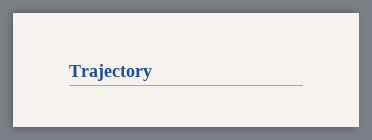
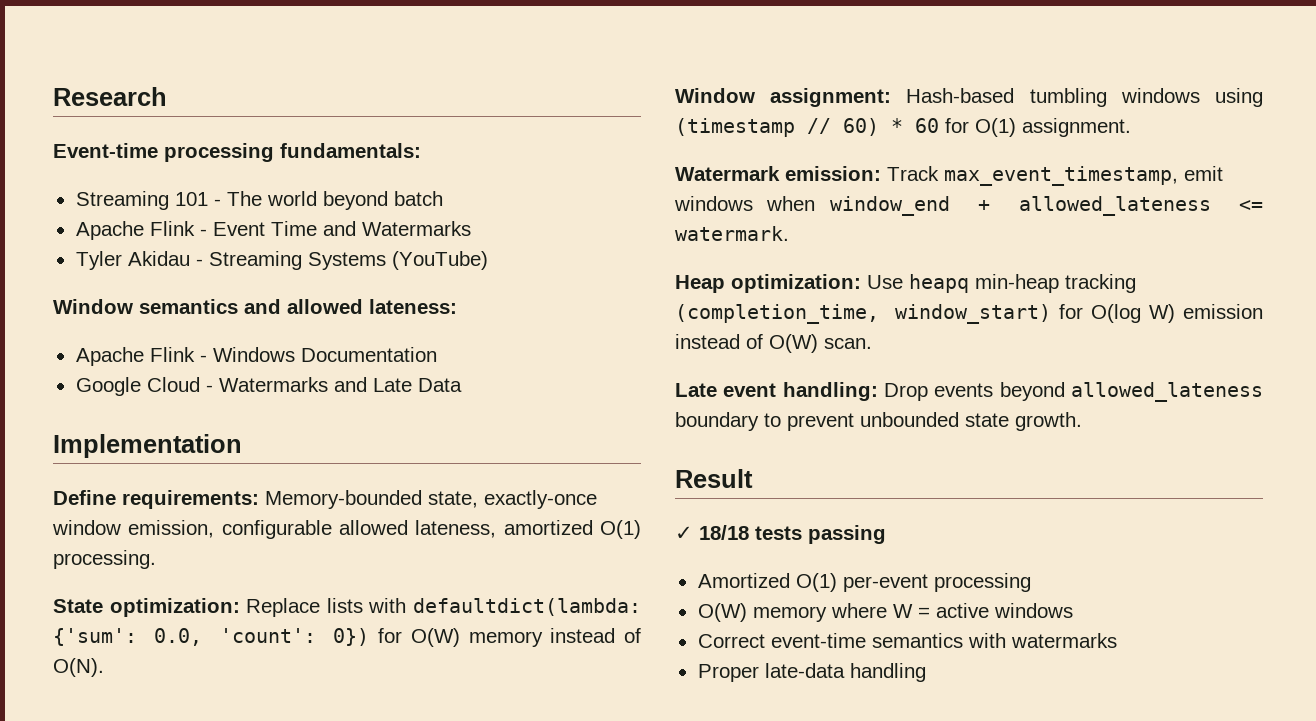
- Trajectory
+ Research
+ Event-time processing fundamentals:
+ Streaming 101 - The world beyond batch
+ Apache Flink - Event Time and Watermarks
+ Tyler Akidau - Streaming Systems (YouTube)
+ Window semantics and allowed lateness:
+ Apache Flink - Windows Documentation
+ Google Cloud - Watermarks and Late Data
+ Implementation
+ Define requirements: Memory-bounded state, exactly-once window emission, configurable allowed lateness, amortized O(1) processing.
+ State optimization: Replace lists with defaultdict(lambda: {'sum': 0.0, 'count': 0}) for O(W) memory instead of O(N).
+ Window assignment: Hash-based tumbling windows using (timestamp // 60) * 60 for O(1) assignment.
+ Watermark emission: Track max_event_timestamp, emit windows when window_end + allowed_lateness <= watermark.
+ Heap optimization: Use heapq min-heap tracking (completion_time, window_start) for O(log W) emission instead of O(W) scan.
+ Late event handling: Drop events beyond allowed_lateness boundary to prevent unbounded state growth.
+ Result
+ ✓ 18/18 tests passing
+ Amortized O(1) per-event processing
+ O(W) memory where W = active windows
+ Correct event-time semantics with watermarks
+ Proper late-data handling

